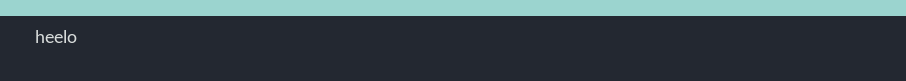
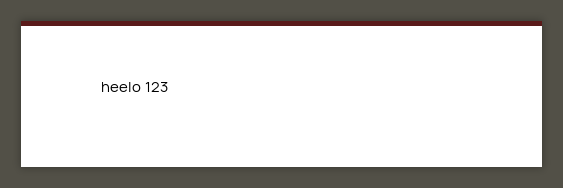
- heelo
+ heelo 123

